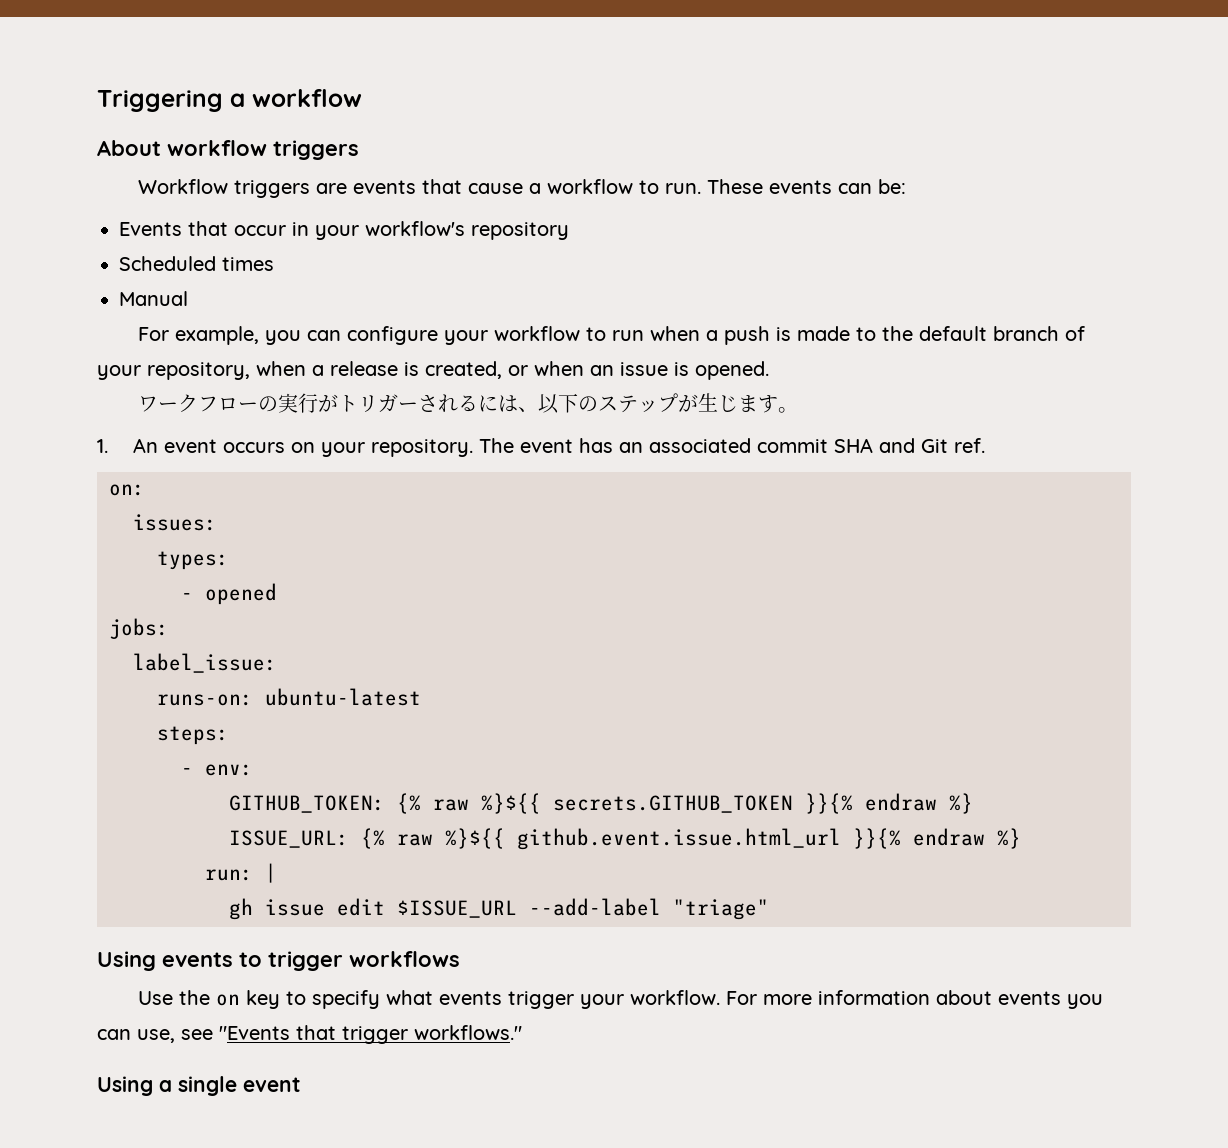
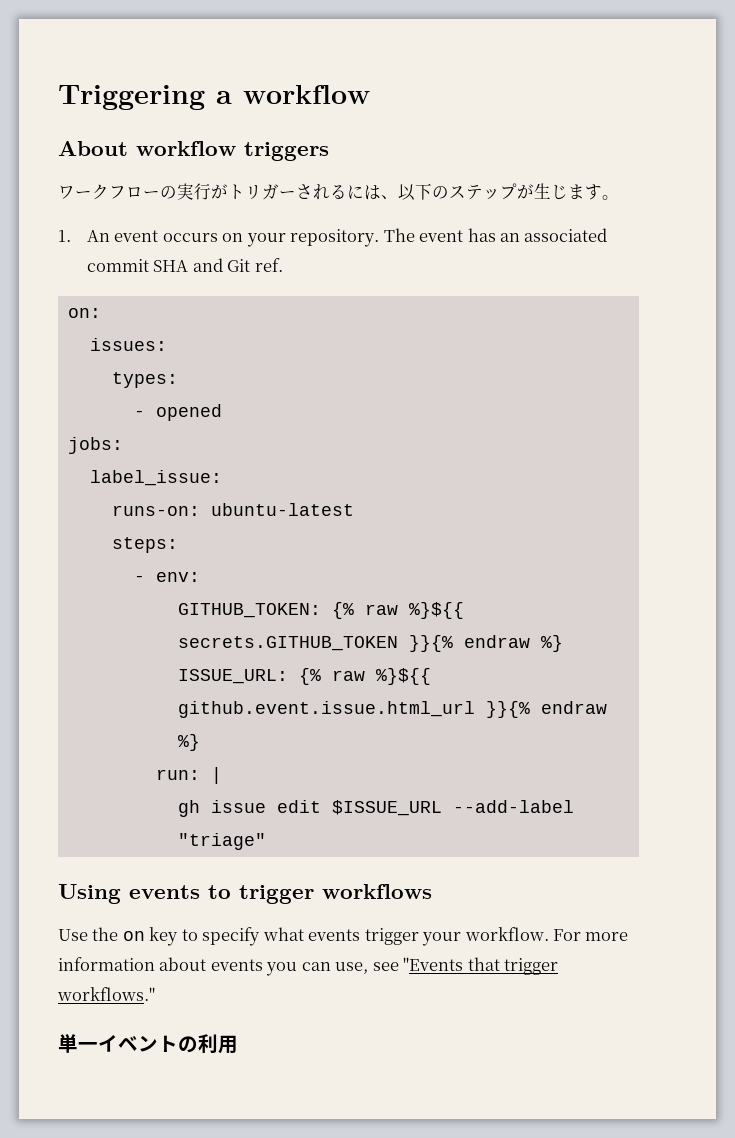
- Workflow triggers are events that cause a workflow to run. These events can be:
- Events that occur in your workflow's repository
- Scheduled times
- Manual
- For example, you can configure your workflow to run when a push is made to the default branch of your repository, when a release is created, or when an issue is opened.
- Using a single event
+ 単一イベントの利用

